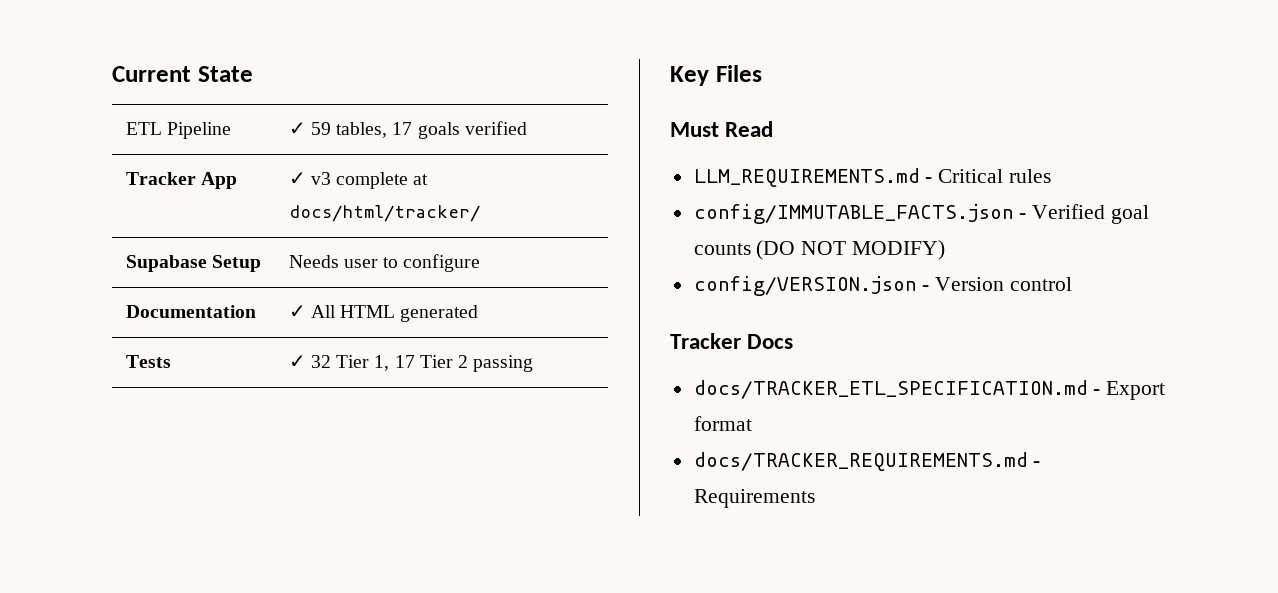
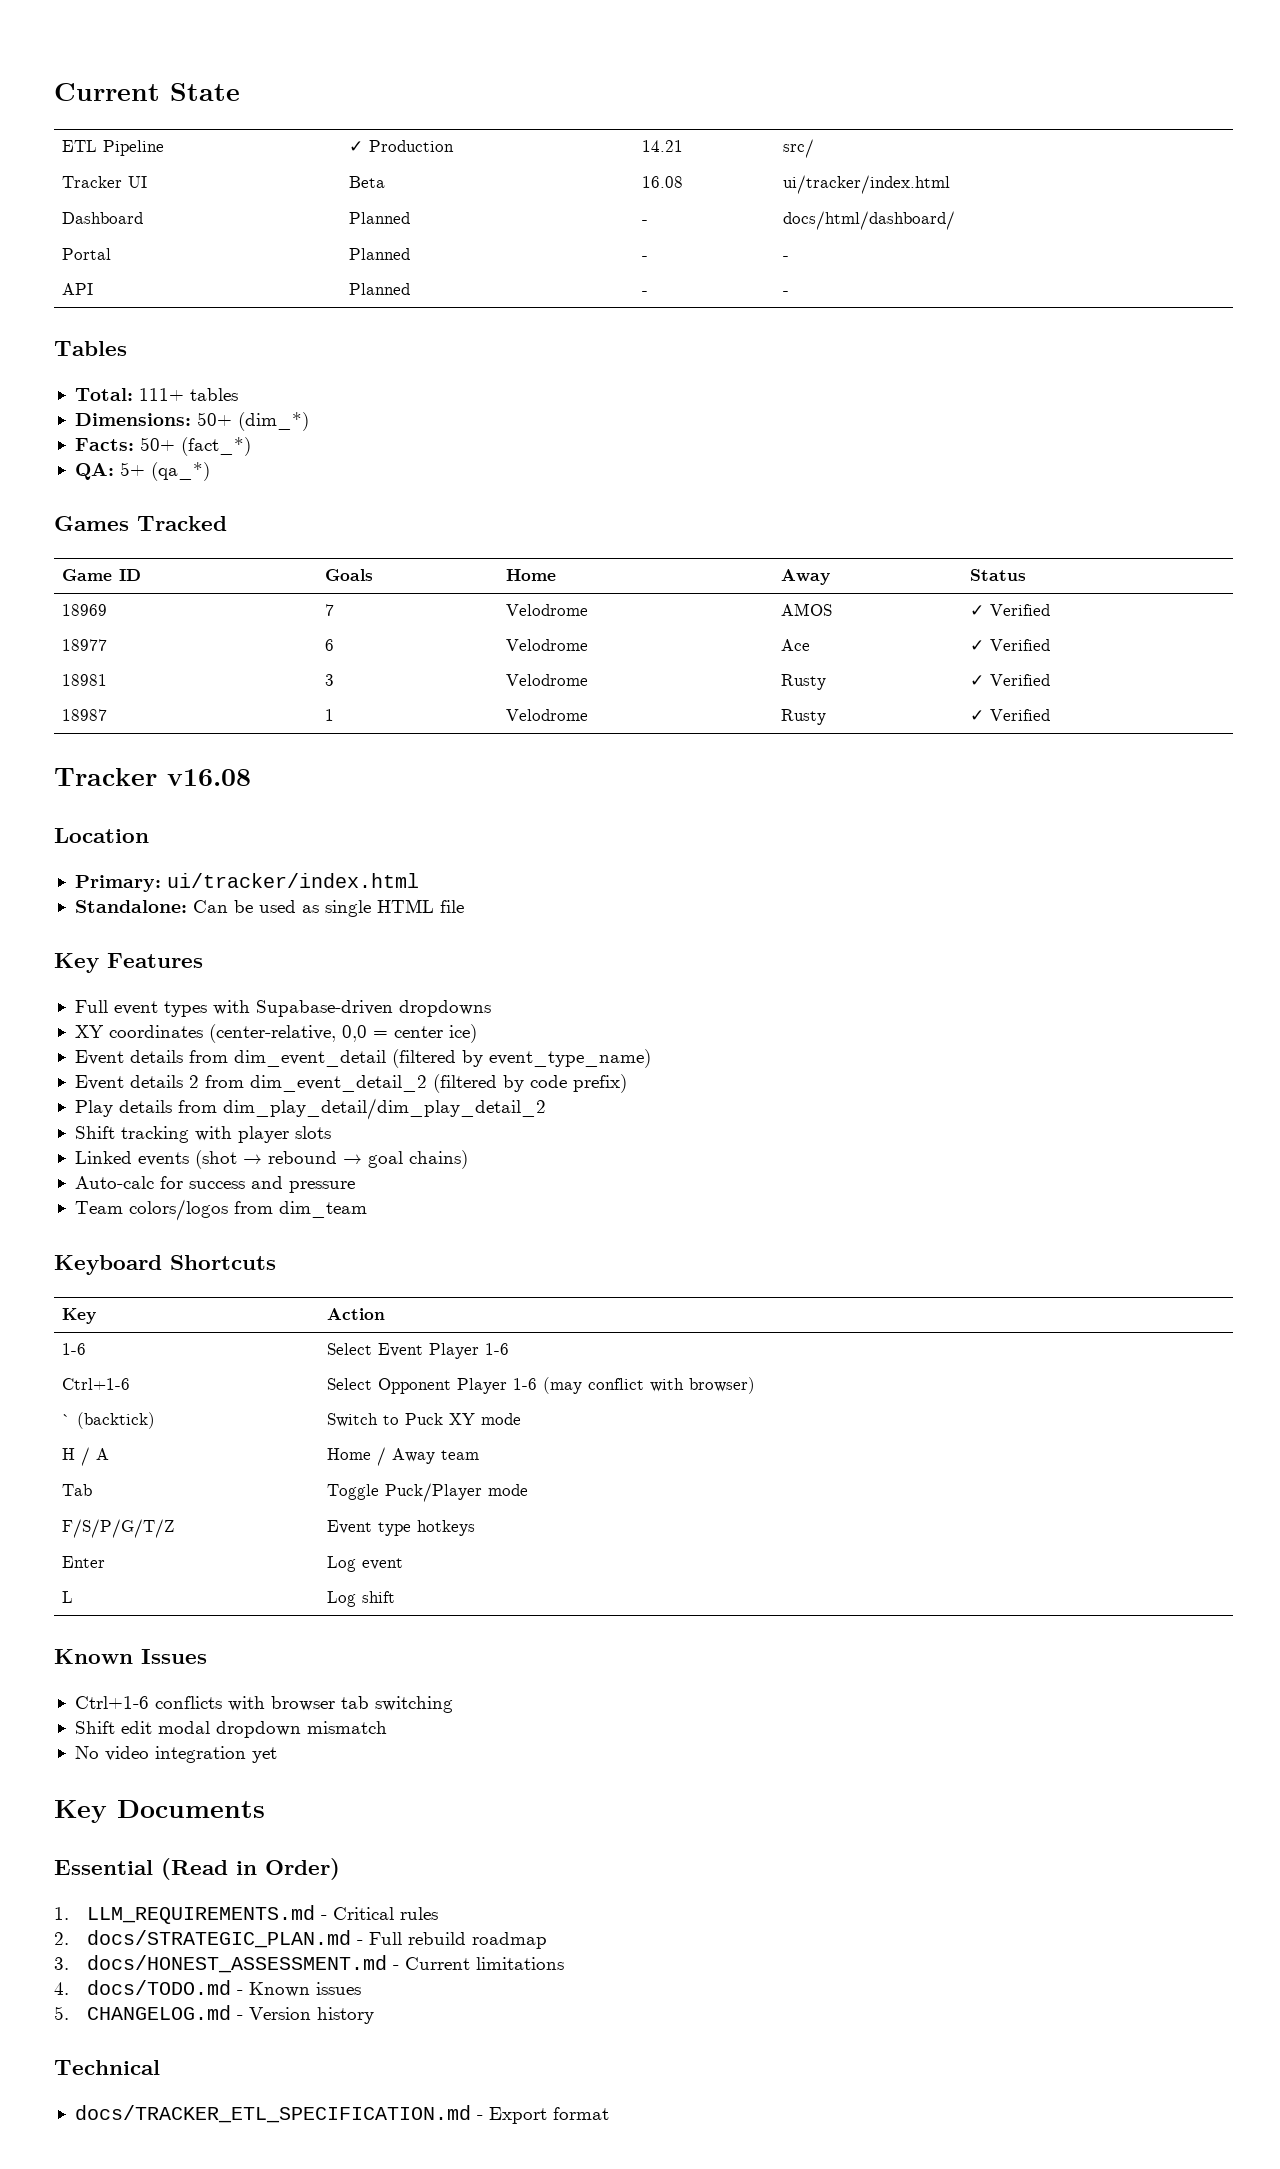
- ETL Pipeline | ✓ 59 tables, 17 goals verified
- Tracker App | ✓ v3 complete at docs/html/tracker/
- Supabase Setup | Needs user to configure
- Documentation | ✓ All HTML generated
- Tests | ✓ 32 Tier 1, 17 Tier 2 passing
- Key Files
- Must Read
- LLM_REQUIREMENTS.md - Critical rules
- config/IMMUTABLE_FACTS.json - Verified goal counts (DO NOT MODIFY)
- config/VERSION.json - Version control
- Tracker Docs
+ ETL Pipeline | ✓ Production | 14.21 | src/
+ Tracker UI | Beta | 16.08 | ui/tracker/index.html
+ Dashboard | Planned | - | docs/html/dashboard/
+ Portal | Planned | - | -
+ API | Planned | - | -
+ Tables
+ Total: 111+ tables
+ Dimensions: 50+ (dim_*)
+ Facts: 50+ (fact_*)
+ QA: 5+ (qa_*)
+ Games Tracked
+ Game ID | Goals | Home | Away | Status
+ 18969 | 7 | Velodrome | AMOS | ✓ Verified
+ 18977 | 6 | Velodrome | Ace | ✓ Verified
+ 18981 | 3 | Velodrome | Rusty | ✓ Verified
+ 18987 | 1 | Velodrome | Rusty | ✓ Verified
+ Tracker v16.08
+ Location
+ Primary: ui/tracker/index.html
+ Standalone: Can be used as single HTML file
+ Key Features
+ Full event types with Supabase-driven dropdowns
+ XY coordinates (center-relative, 0,0 = center ice)
+ Event details from dim_event_detail (filtered by event_type_name)
+ Event details 2 from dim_event_detail_2 (filtered by code prefix)
+ Play details from dim_play_detail/dim_play_detail_2
+ Shift tracking with player slots
+ Linked events (shot → rebound → goal chains)
+ Auto-calc for success and pressure
+ Team colors/logos from dim_team
+ Keyboard Shortcuts
+ Key | Action
+ 1-6 | Select Event Player 1-6
+ Ctrl+1-6 | Select Opponent Player 1-6 (may conflict with browser)
+ ` (backtick) | Switch to Puck XY mode
+ H / A | Home / Away team
+ Tab | Toggle Puck/Player mode
+ F/S/P/G/T/Z | Event type hotkeys
+ Enter | Log event
+ L | Log shift
+ Known Issues
+ Ctrl+1-6 conflicts with browser tab switching
+ Shift edit modal dropdown mismatch
+ No video integration yet
+ Key Documents
+ Essential (Read in Order)
+ 1. LLM_REQUIREMENTS.md - Critical rules
+ 2. docs/STRATEGIC_PLAN.md - Full rebuild roadmap
+ 3. docs/HONEST_ASSESSMENT.md - Current limitations
+ 4. docs/TODO.md - Known issues
+ 5. CHANGELOG.md - Version history
+ Technical
- docs/TRACKER_REQUIREMENTS.md - Requirements

